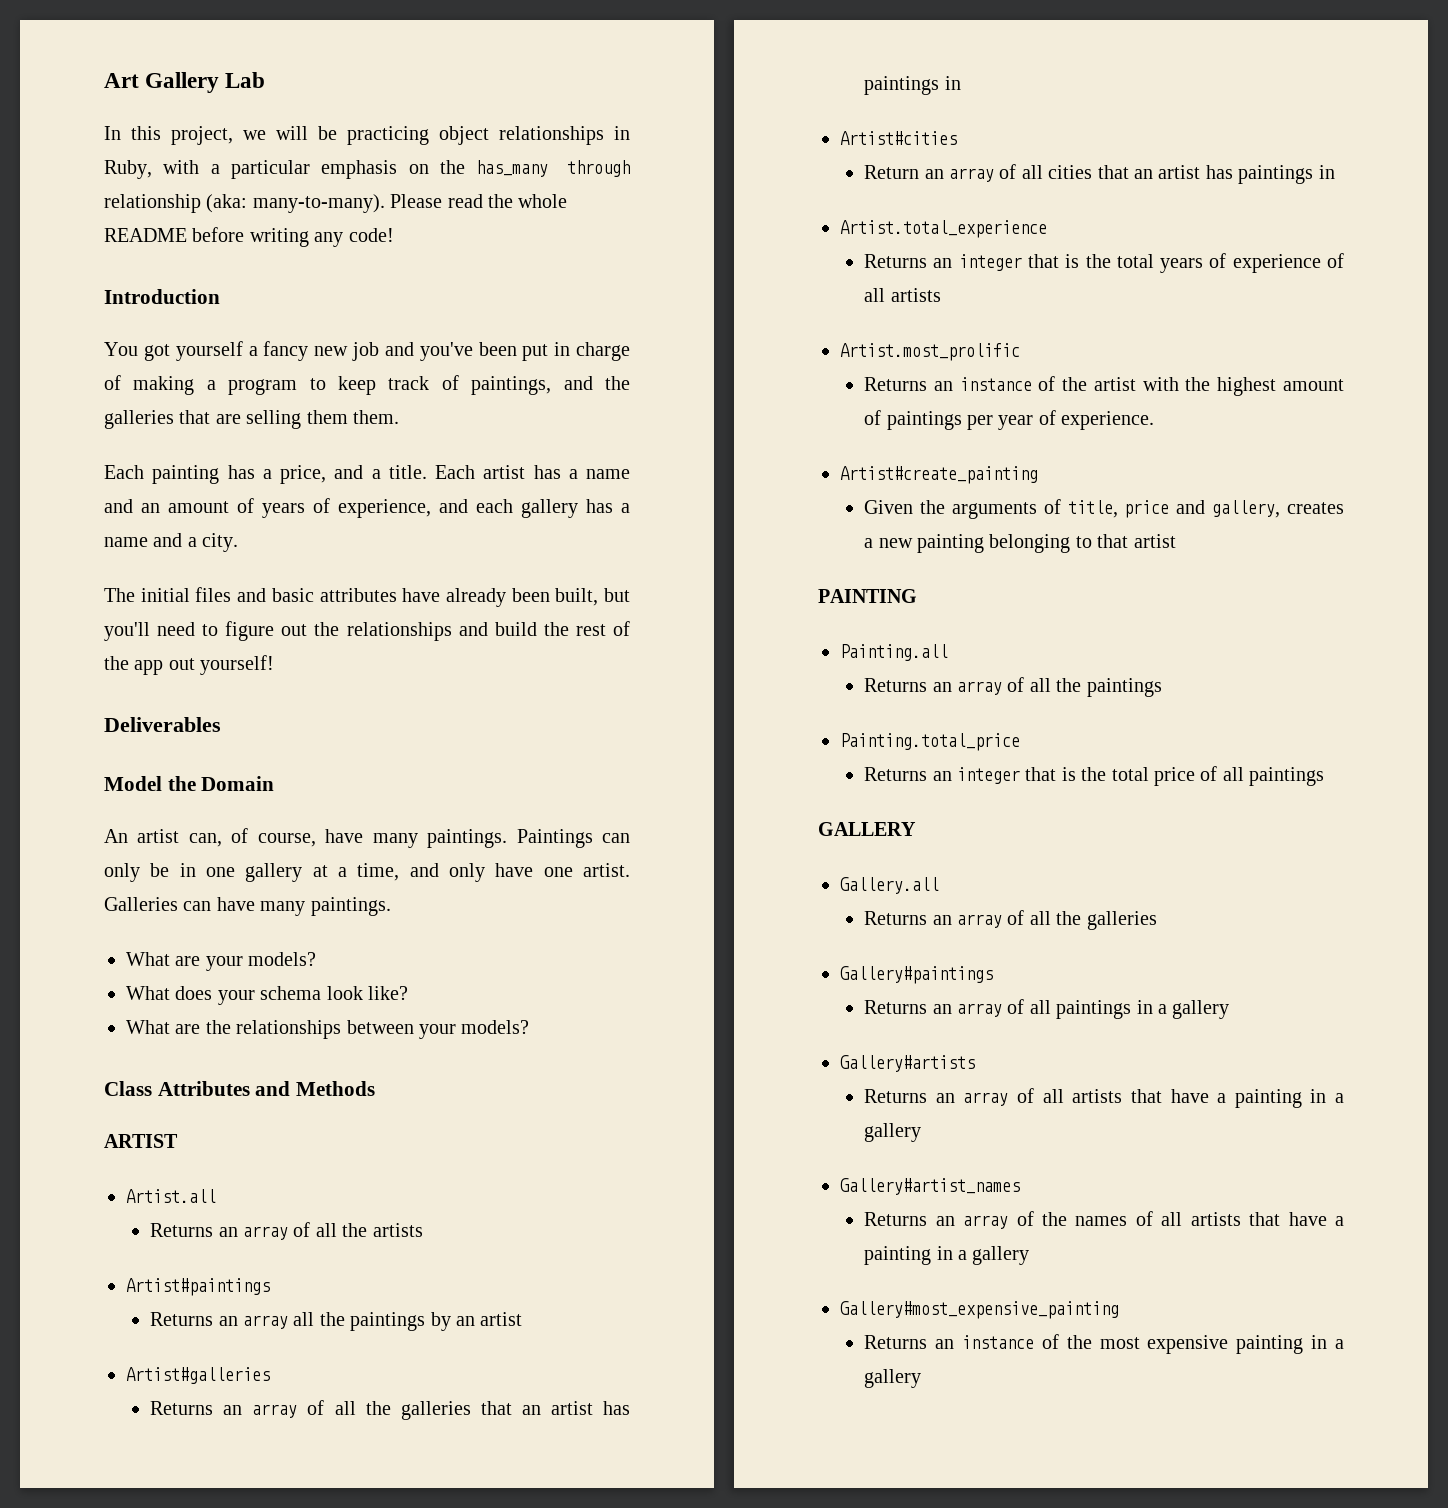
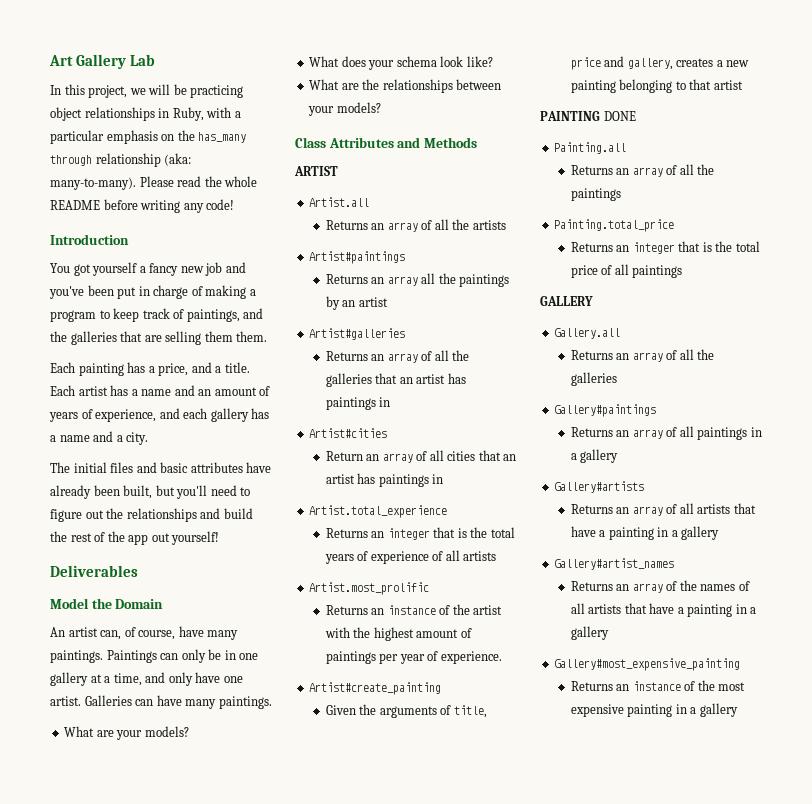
- PAINTING
+ PAINTING DONE

